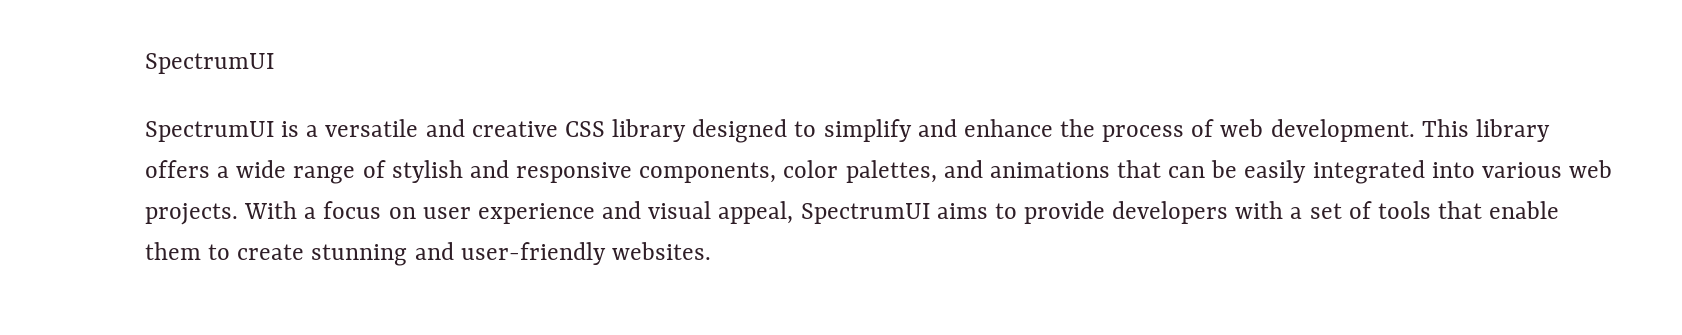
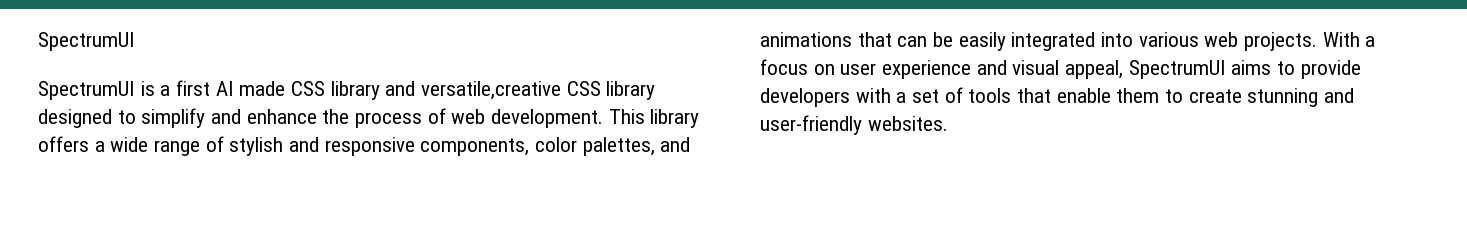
- SpectrumUI is a versatile and creative CSS library designed to simplify and enhance the process of web development.
+ SpectrumUI is a first AI made CSS library and versatile,creative CSS library designed to simplify and enhance the process of web development.

